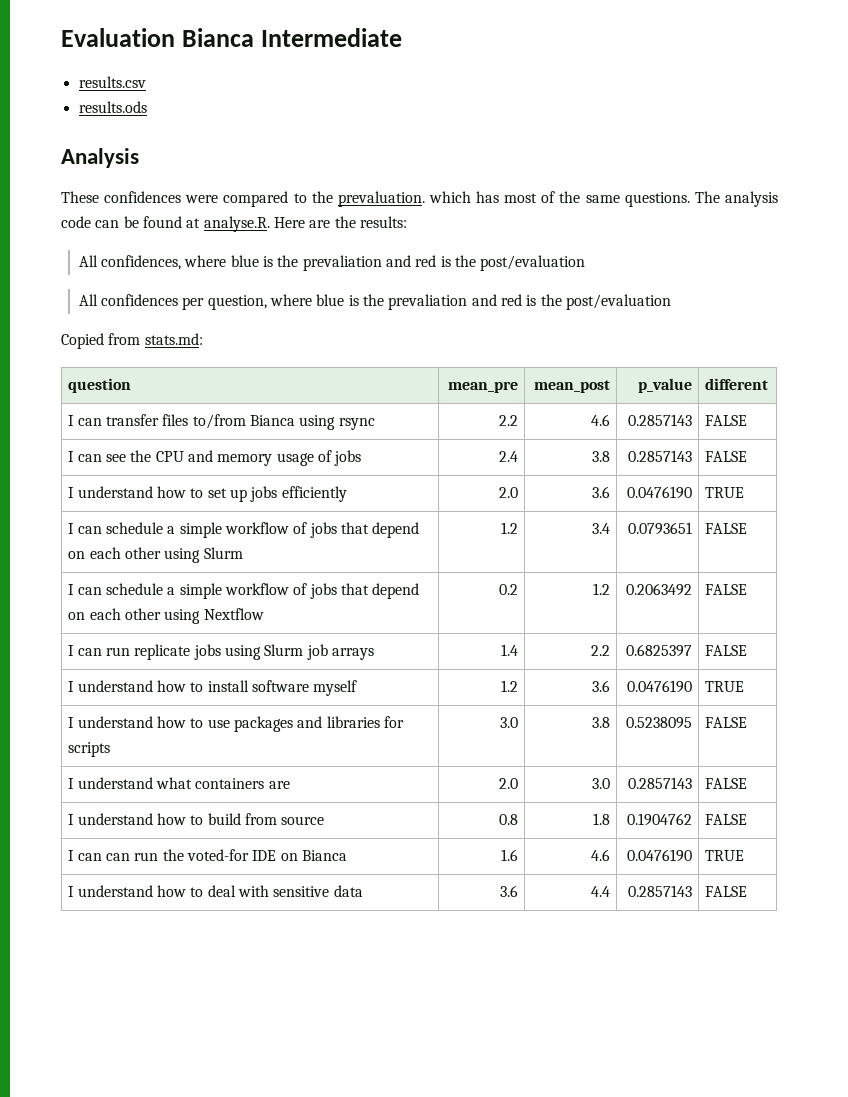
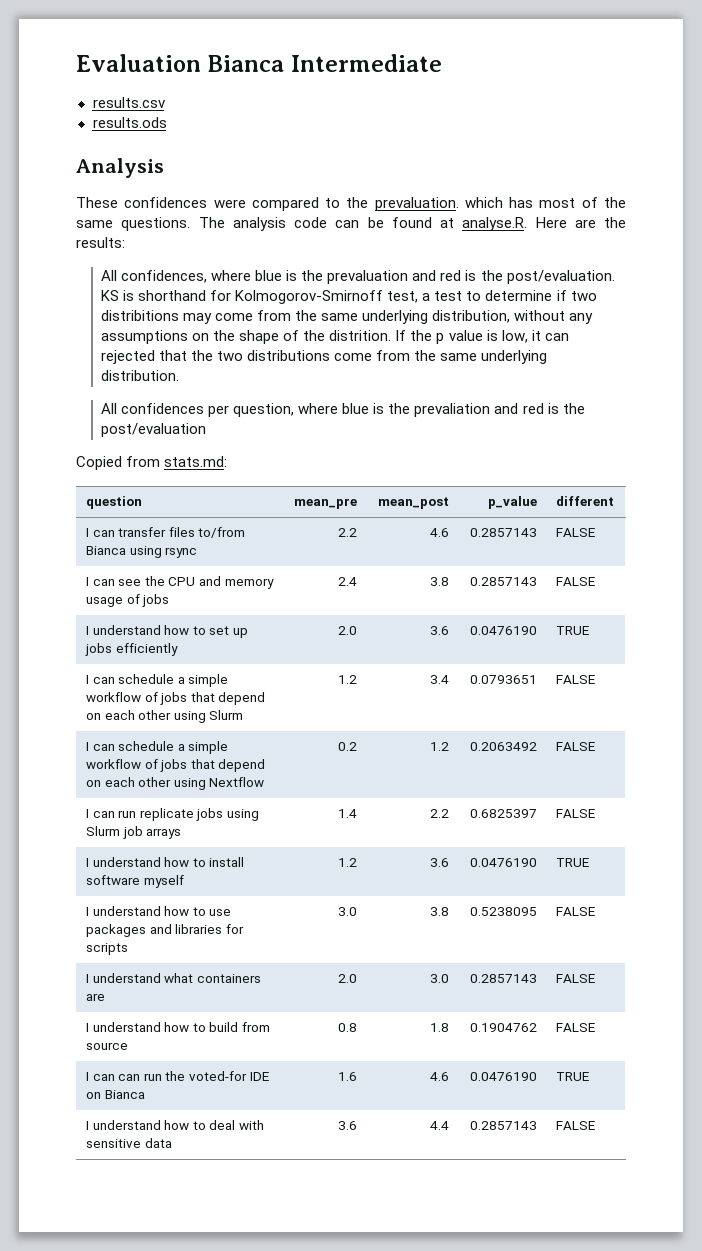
- All confidences, where blue is the prevaliation and red is the post/evaluation
+ All confidences, where blue is the prevaluation and red is the post/evaluation. KS is shorthand for Kolmogorov-Smirnoff test, a test to determine if two distribitions may come from the same underlying distribution, without any assumptions on the shape of the distrition. If the p value is low, it can rejected that the two distributions come from the same underlying distribution.

